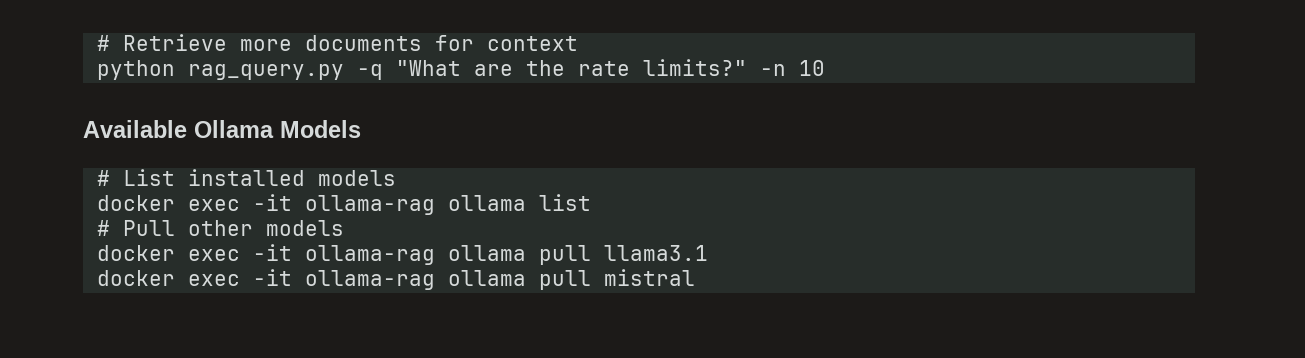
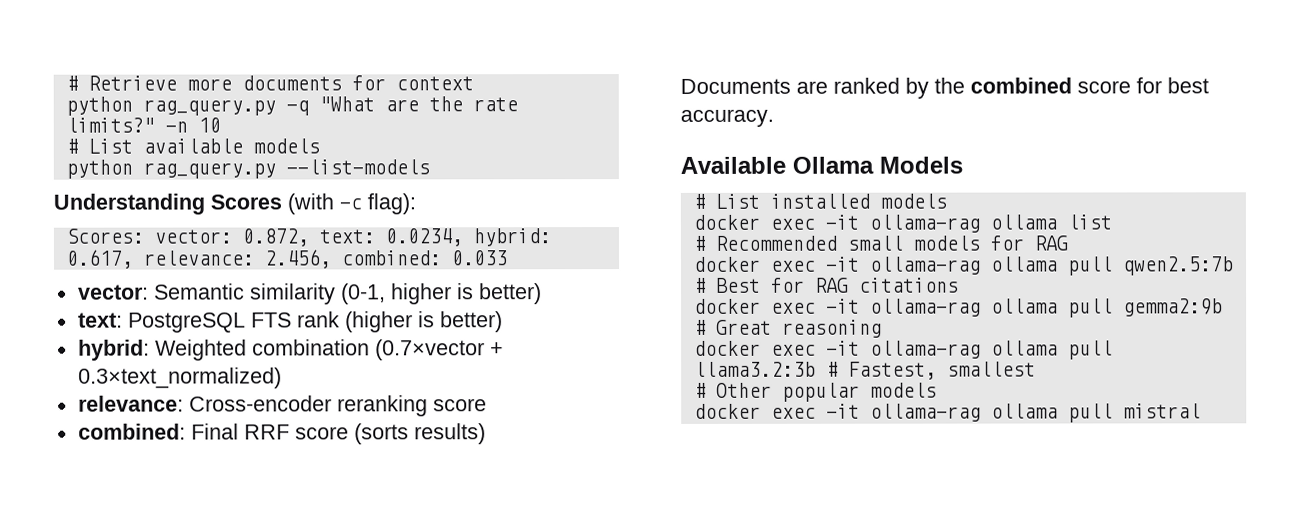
+ # List available models
+ python rag_query.py --list-models
+ Understanding Scores (with -c flag):
+ Scores: vector: 0.872, text: 0.0234, hybrid: 0.617, relevance: 2.456, combined: 0.033
+ vector: Semantic similarity (0-1, higher is better)
+ text: PostgreSQL FTS rank (higher is better)
+ hybrid: Weighted combination (0.7×vector + 0.3×text_normalized)
+ relevance: Cross-encoder reranking score
+ combined: Final RRF score (sorts results)
+ Documents are ranked by the combined score for best accuracy.
- # Pull other models
- docker exec -it ollama-rag ollama pull llama3.1
+ # Recommended small models for RAG
+ docker exec -it ollama-rag ollama pull qwen2.5:7b # Best for RAG citations
+ docker exec -it ollama-rag ollama pull gemma2:9b # Great reasoning
+ docker exec -it ollama-rag ollama pull llama3.2:3b # Fastest, smallest
+ # Other popular models

